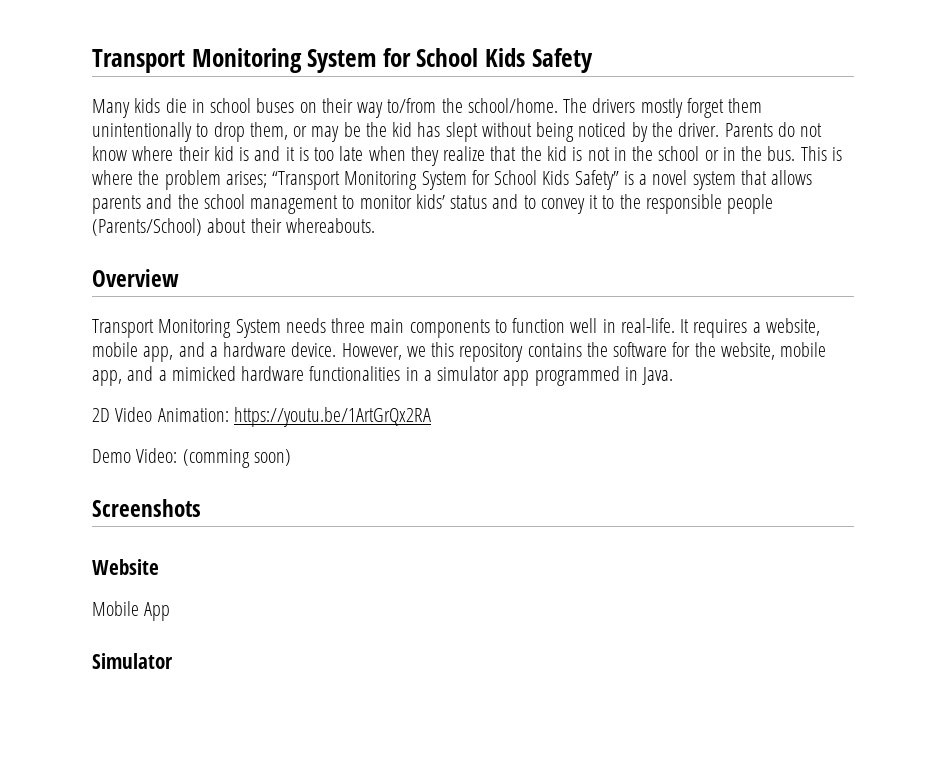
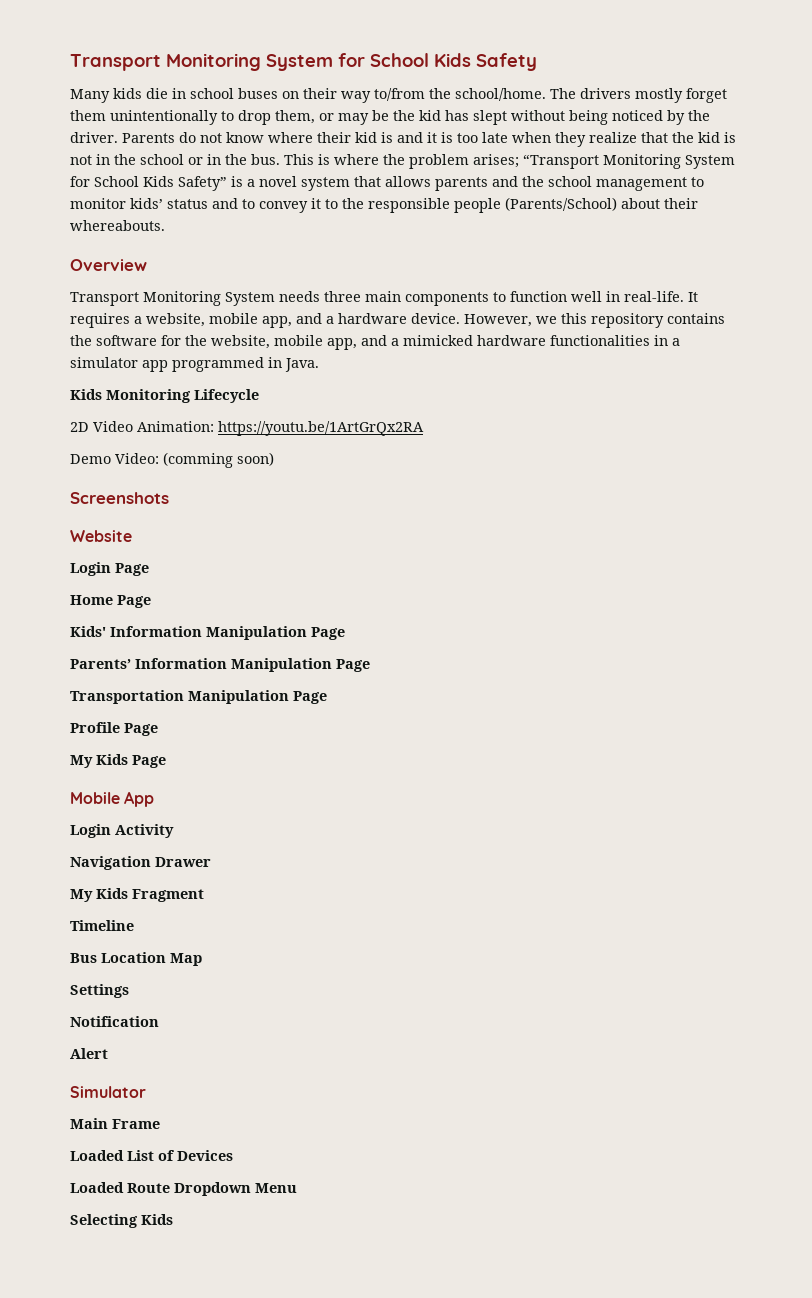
+ Kids Monitoring Lifecycle
+ Login Page
+ Home Page
+ Kids' Information Manipulation Page
+ Parents’ Information Manipulation Page
+ Transportation Manipulation Page
+ Profile Page
+ My Kids Page
  Mobile App
+ Login Activity
+ Navigation Drawer
+ My Kids Fragment
+ Timeline
+ Bus Location Map
+ Settings
+ Notification
+ Alert
  Simulator
+ Main Frame
+ Loaded List of Devices
+ Loaded Route Dropdown Menu
+ Selecting Kids

